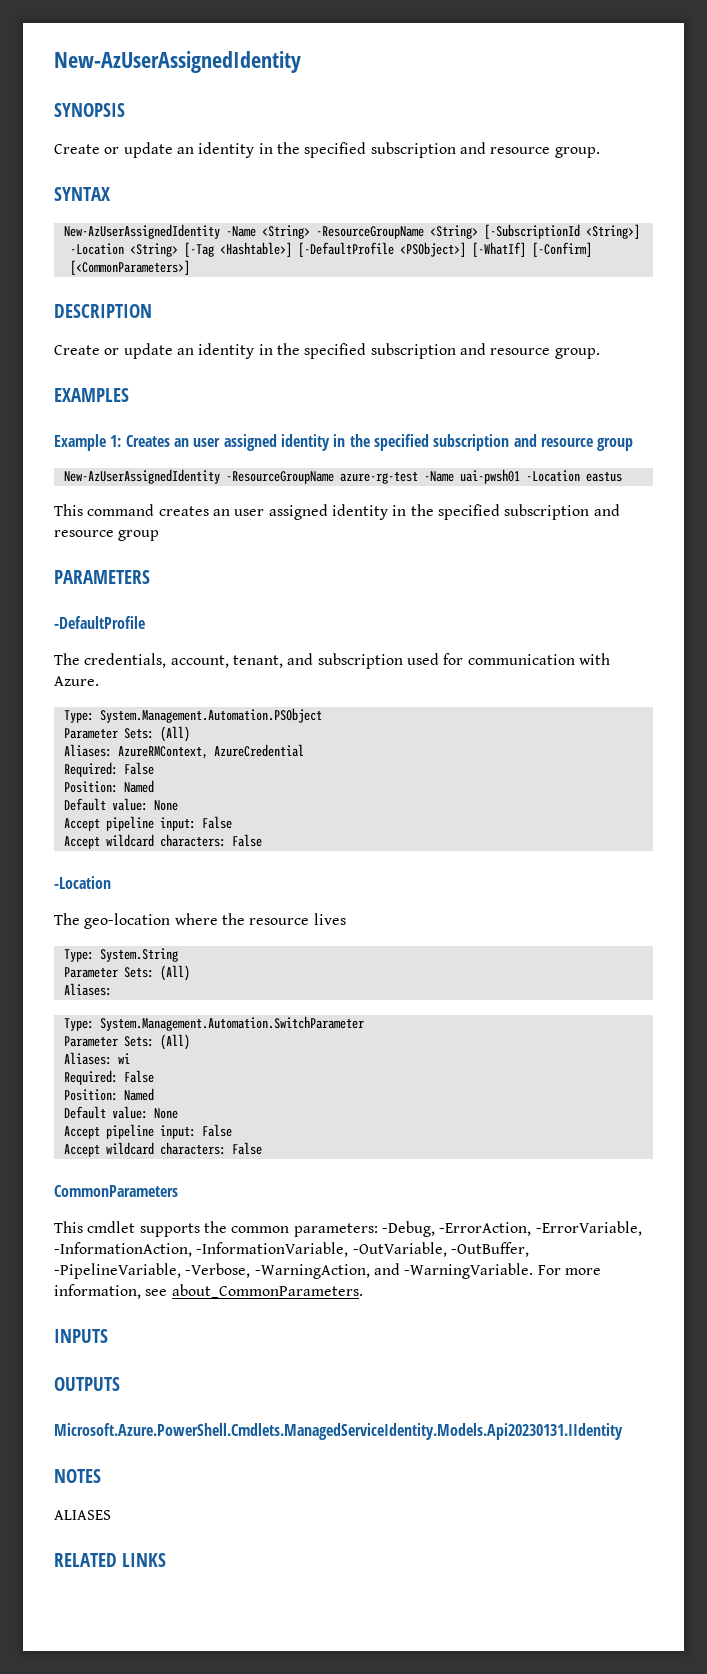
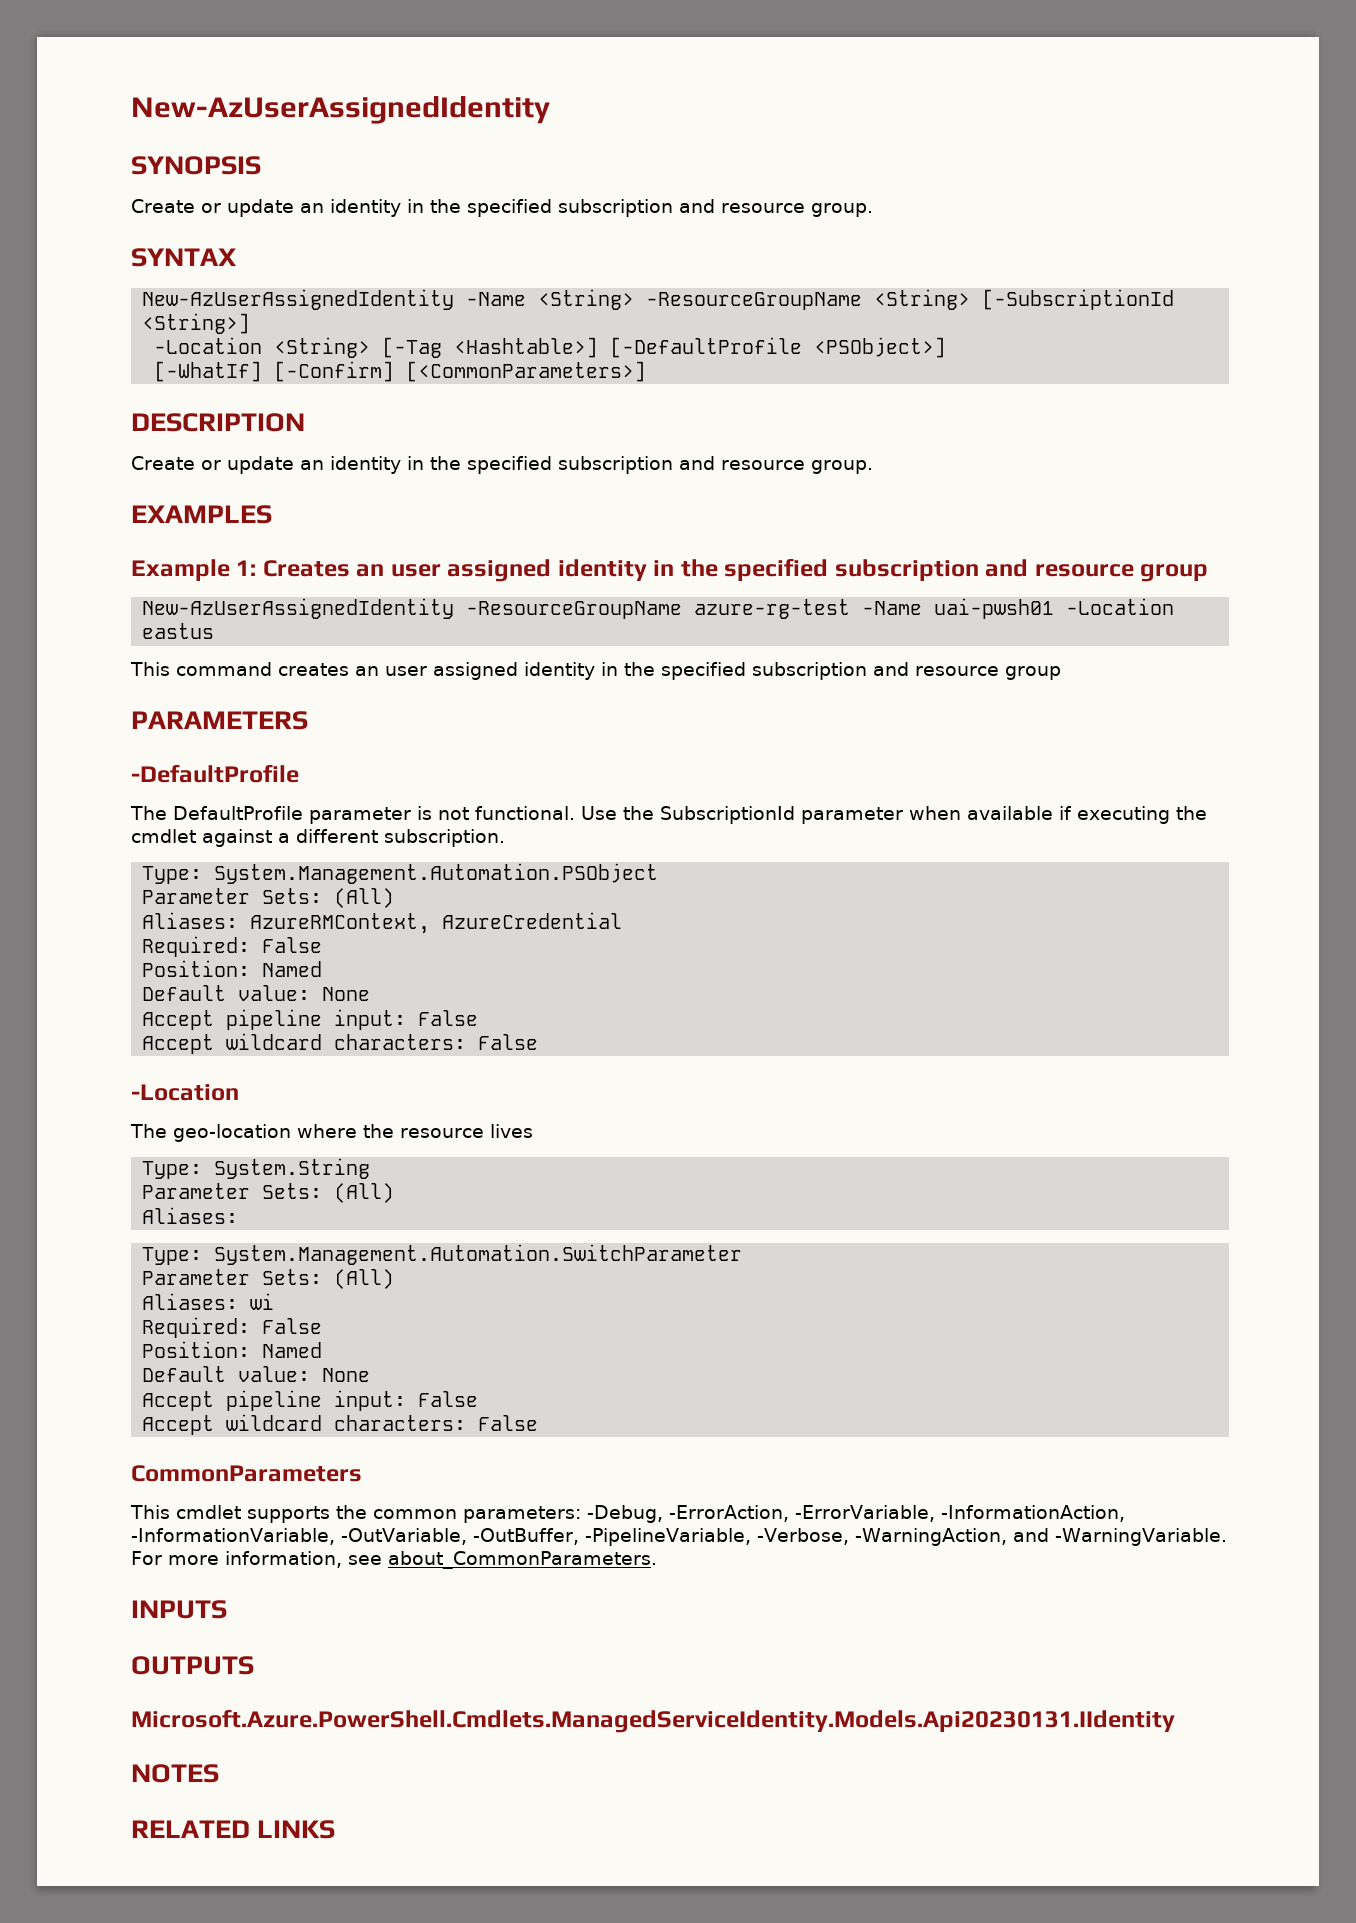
- -Location <String> [-Tag <Hashtable>] [-DefaultProfile <PSObject>] [-WhatIf] [-Confirm] [<CommonParameters>]
+ -Location <String> [-Tag <Hashtable>] [-DefaultProfile <PSObject>]
+ [-WhatIf] [-Confirm] [<CommonParameters>]
- The credentials, account, tenant, and subscription used for communication with Azure.
+ The DefaultProfile parameter is not functional. Use the SubscriptionId parameter when available if executing the cmdlet against a different subscription.
- ALIASES

